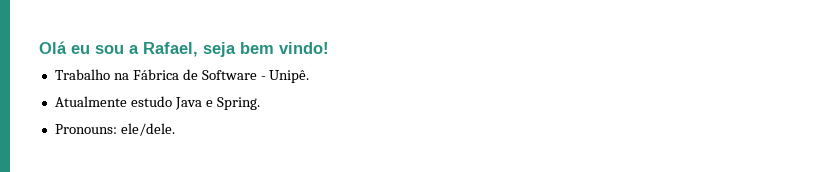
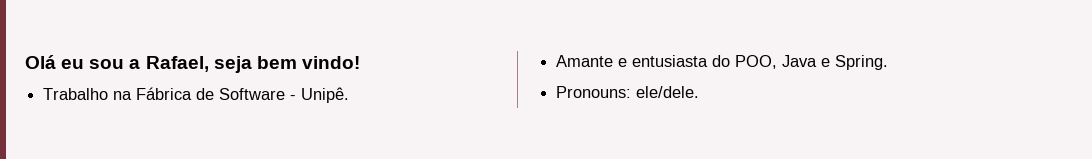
- Atualmente estudo Java e Spring.
+ Amante e entusiasta do POO, Java e Spring.

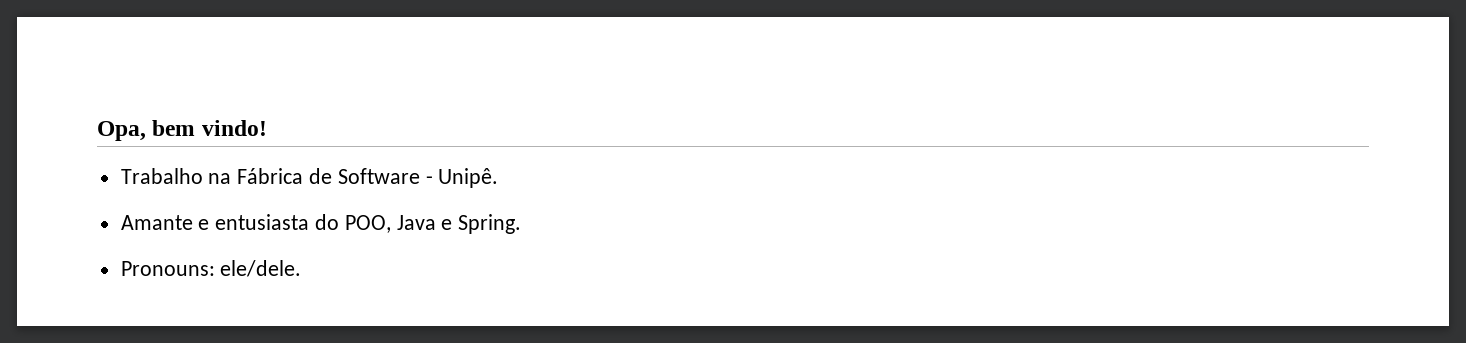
- Olá eu sou a Rafael, seja bem vindo!
+ Opa, bem vindo!

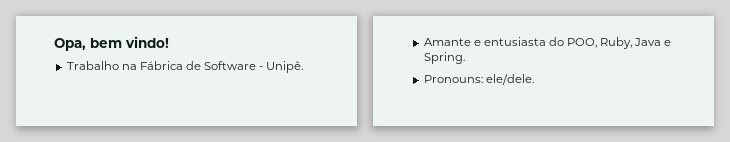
- Amante e entusiasta do POO, Java e Spring.
+ Amante e entusiasta do POO, Ruby, Java e Spring.

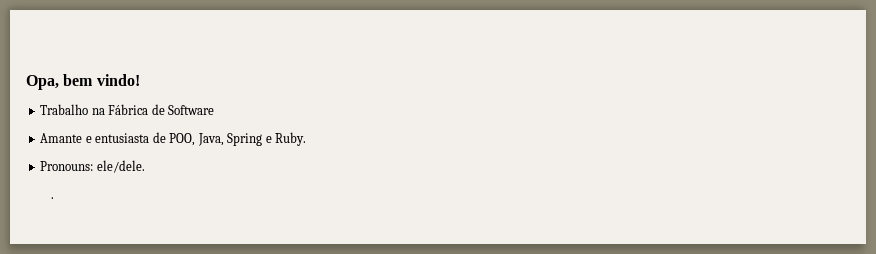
- Trabalho na Fábrica de Software - Unipê.
+ Trabalho na Fábrica de Software
- Amante e entusiasta do POO, Ruby, Java e Spring.
+ Amante e entusiasta de POO, Java, Spring e Ruby.
+ .

